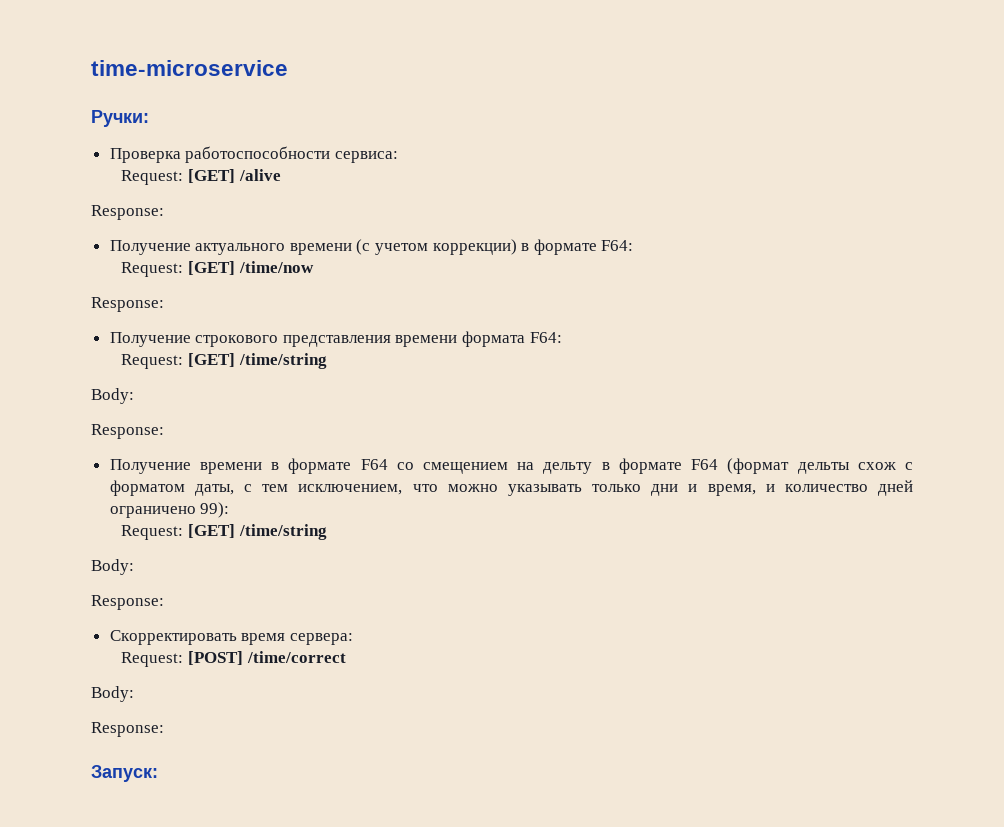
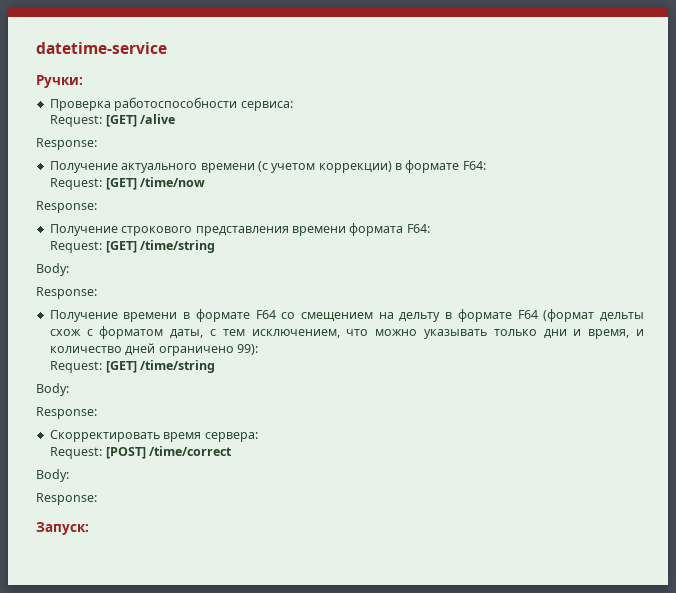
- time-microservice
+ datetime-service

